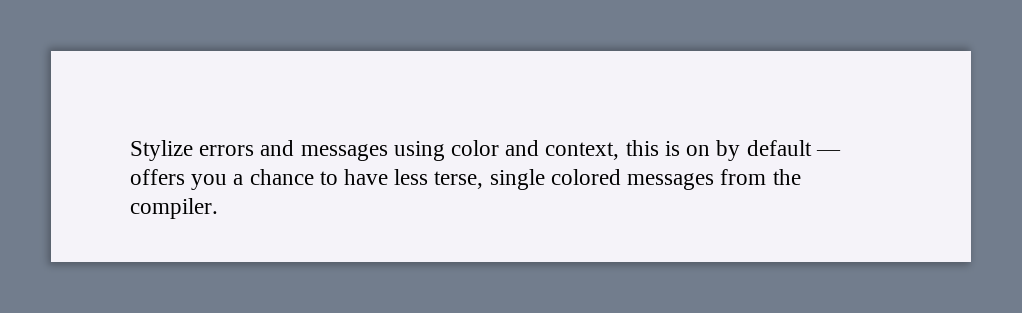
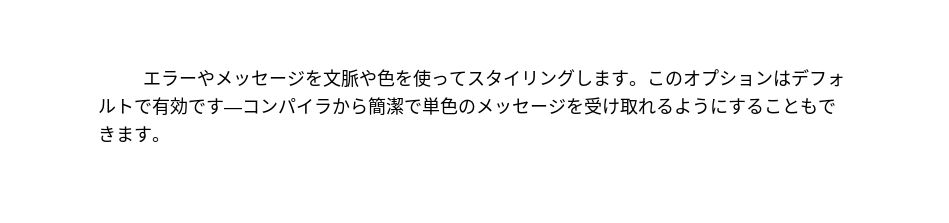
- Stylize errors and messages using color and context, this is on by default — offers you a chance to have less terse, single colored messages from the compiler.
+ エラーやメッセージを文脈や色を使ってスタイリングします。このオプションはデフォルトで有効です—コンパイラから簡潔で単色のメッセージを受け取れるようにすることもできます。

